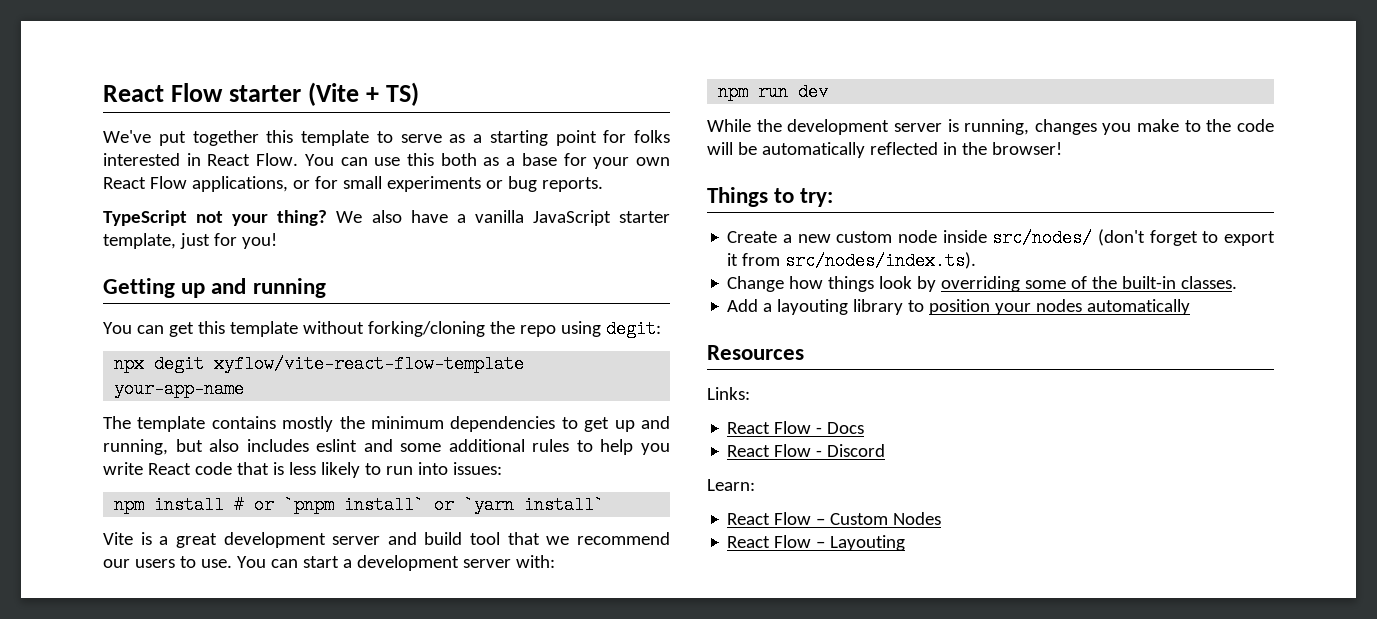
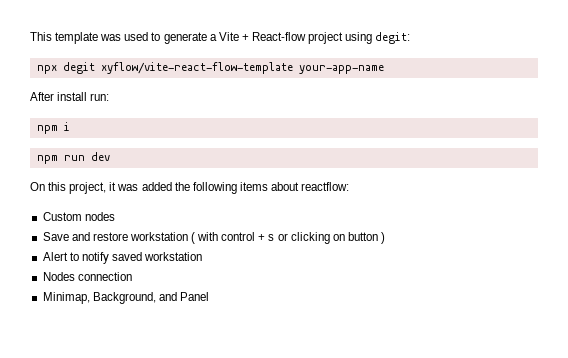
- React Flow starter (Vite + TS)
- We've put together this template to serve as a starting point for folks interested in React Flow. You can use this both as a base for your own React Flow applications, or for small experiments or bug reports.
- TypeScript not your thing? We also have a vanilla JavaScript starter template, just for you!
- Getting up and running
- You can get this template without forking/cloning the repo using degit:
+ This template was used to generate a Vite + React-flow project using degit:
- The template contains mostly the minimum dependencies to get up and running, but also includes eslint and some additional rules to help you write React code that is less likely to run into issues:
- npm install # or `pnpm install` or `yarn install`
- Vite is a great development server and build tool that we recommend our users to use. You can start a development server with:
+ After install run:
+ npm i
  npm run dev
- While the development server is running, changes you make to the code will be automatically reflected in the browser!
- Things to try:
- Create a new custom node inside src/nodes/ (don't forget to export it from src/nodes/index.ts).
- Change how things look by overriding some of the built-in classes.
- Add a layouting library to position your nodes automatically
- Resources
- Links:
- React Flow - Docs
- React Flow - Discord
- Learn:
- React Flow – Custom Nodes
- React Flow – Layouting
+ On this project, it was added the following items about reactflow:
+ Custom nodes
+ Save and restore workstation ( with control + s or clicking on button )
+ Alert to notify saved workstation
+ Nodes connection
+ Minimap, Background, and Panel

